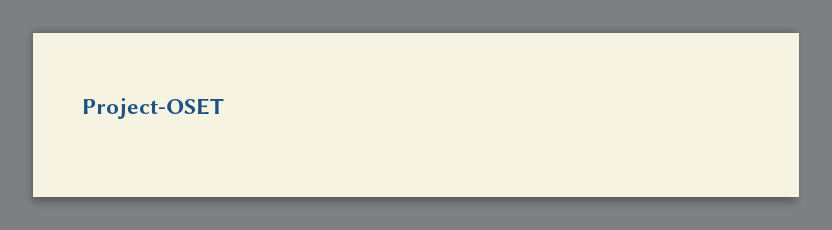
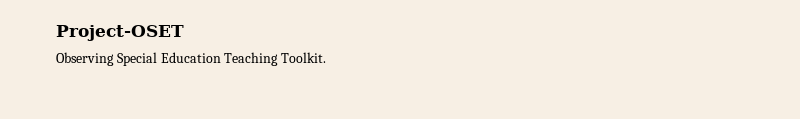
+ Observing Special Education Teaching Toolkit.

